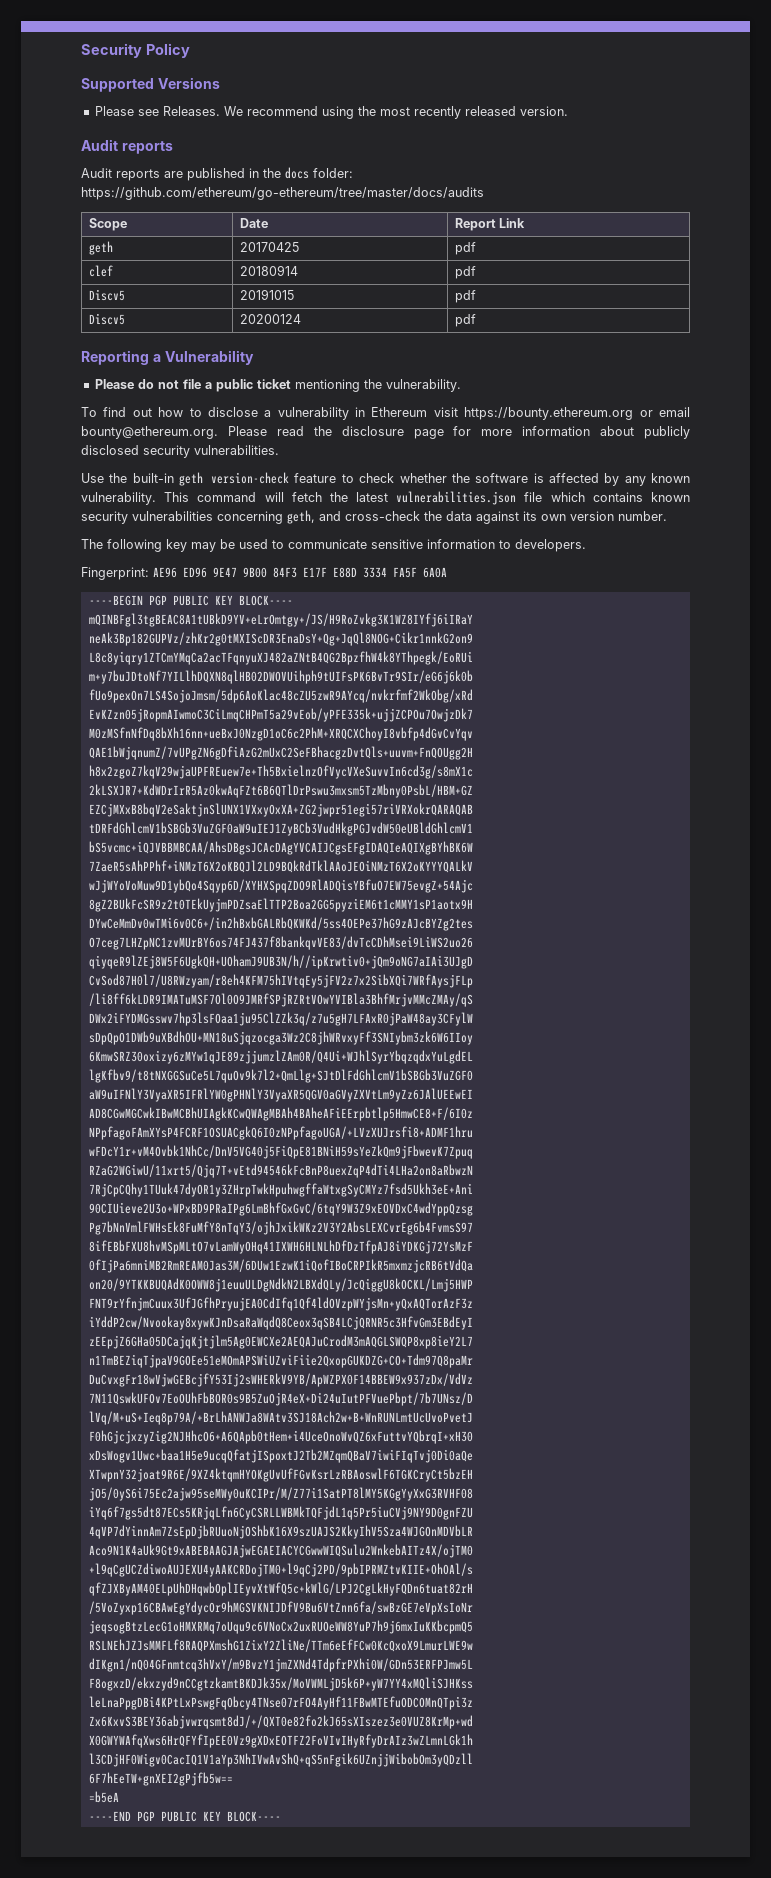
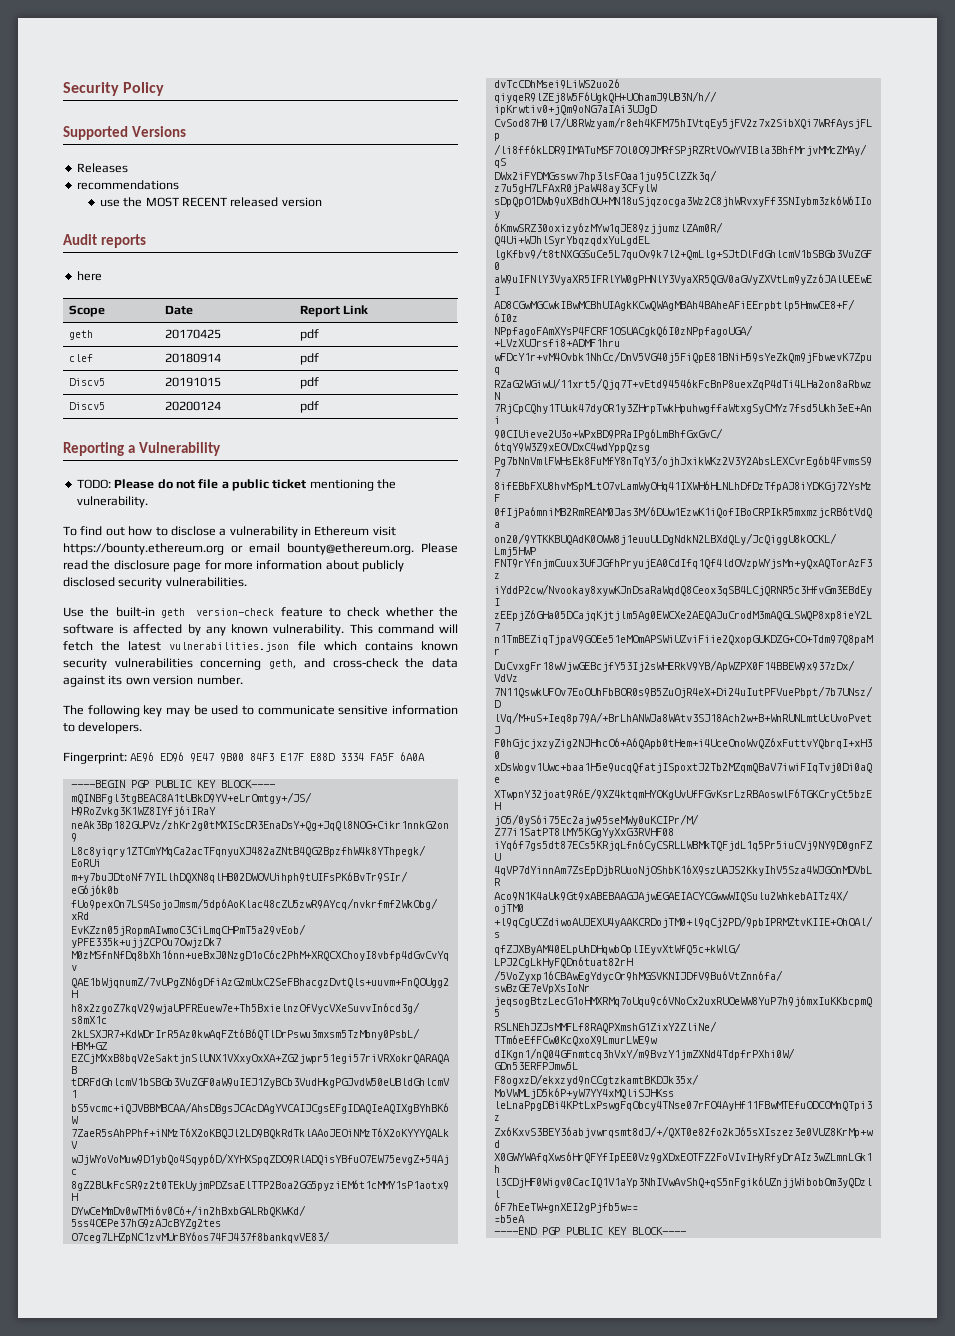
- Please see Releases. We recommend using the most recently released version.
+ Releases
+ recommendations
+ use the MOST RECENT released version
  Audit reports
- Audit reports are published in the docs folder: https://github.com/ethereum/go-ethereum/tree/master/docs/audits
+ here
- Please do not file a public ticket mentioning the vulnerability.
+ TODO: Please do not file a public ticket mentioning the vulnerability.

